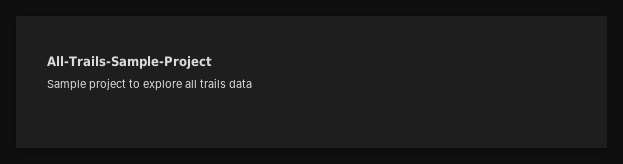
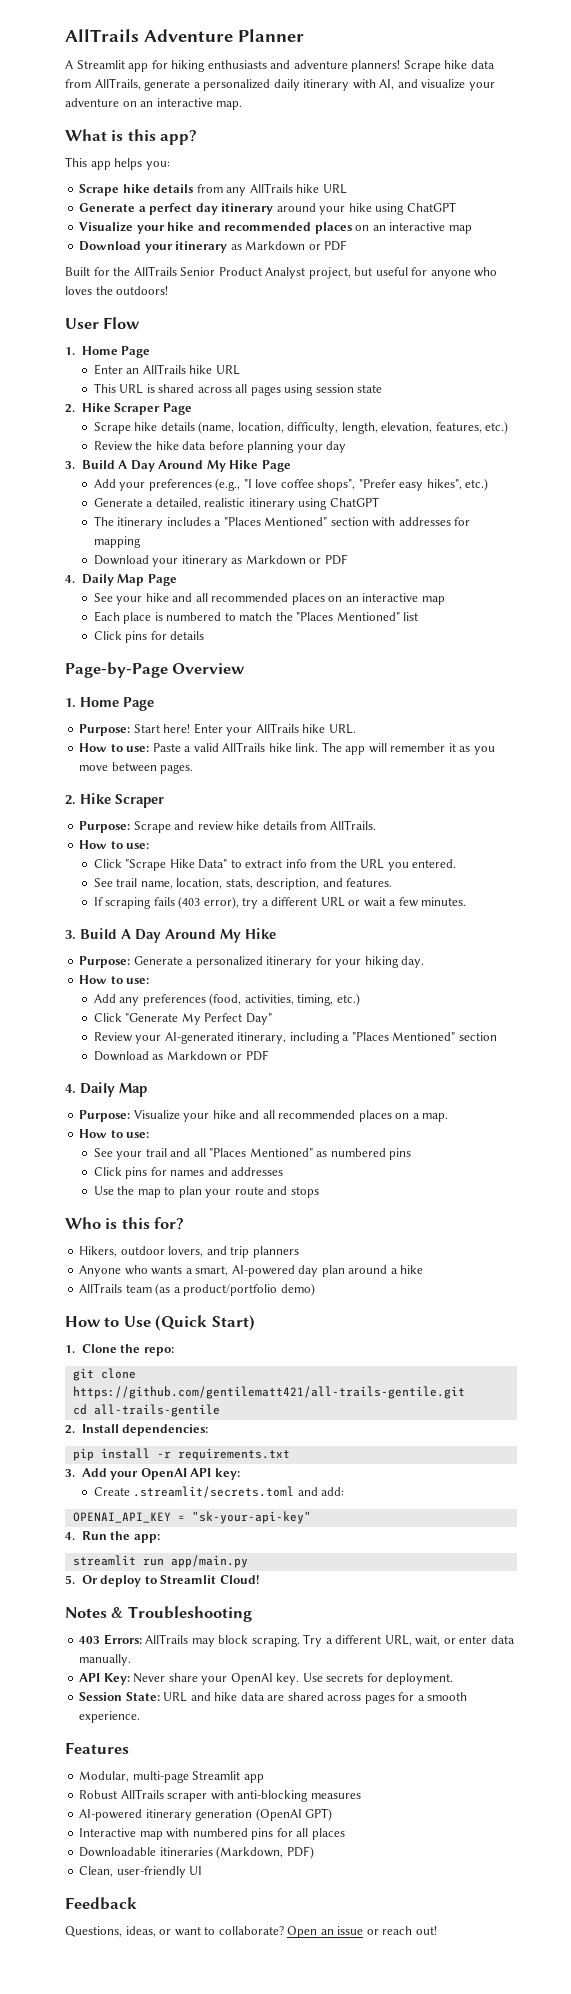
- All-Trails-Sample-Project
- Sample project to explore all trails data
+ AllTrails Adventure Planner
+ A Streamlit app for hiking enthusiasts and adventure planners! Scrape hike data from AllTrails, generate a personalized daily itinerary with AI, and visualize your adventure on an interactive map.
+ What is this app?
+ This app helps you:
+ Scrape hike details from any AllTrails hike URL
+ Generate a perfect day itinerary around your hike using ChatGPT
+ Visualize your hike and recommended places on an interactive map
+ Download your itinerary as Markdown or PDF
+ Built for the AllTrails Senior Product Analyst project, but useful for anyone who loves the outdoors!
+ User Flow
+ 1. Home Page
+ Enter an AllTrails hike URL
+ This URL is shared across all pages using session state
+ 2. Hike Scraper Page
+ Scrape hike details (name, location, difficulty, length, elevation, features, etc.)
+ Review the hike data before planning your day
+ 3. Build A Day Around My Hike Page
+ Add your preferences (e.g., "I love coffee shops", "Prefer easy hikes", etc.)
+ Generate a detailed, realistic itinerary using ChatGPT
+ The itinerary includes a "Places Mentioned" section with addresses for mapping
+ Download your itinerary as Markdown or PDF
+ 4. Daily Map Page
+ See your hike and all recommended places on an interactive map
+ Each place is numbered to match the "Places Mentioned" list
+ Click pins for details
+ Page-by-Page Overview
+ 1. Home Page
+ Purpose: Start here! Enter your AllTrails hike URL.
+ How to use: Paste a valid AllTrails hike link. The app will remember it as you move between pages.
+ 2. Hike Scraper
+ Purpose: Scrape and review hike details from AllTrails.
+ How to use:
+ Click "Scrape Hike Data" to extract info from the URL you entered.
+ See trail name, location, stats, description, and features.
+ If scraping fails (403 error), try a different URL or wait a few minutes.
+ 3. Build A Day Around My Hike
+ Purpose: Generate a personalized itinerary for your hiking day.
+ How to use:
+ Add any preferences (food, activities, timing, etc.)
+ Click "Generate My Perfect Day"
+ Review your AI-generated itinerary, including a "Places Mentioned" section
+ Download as Markdown or PDF
+ 4. Daily Map
+ Purpose: Visualize your hike and all recommended places on a map.
+ How to use:
+ See your trail and all "Places Mentioned" as numbered pins
+ Click pins for names and addresses
+ Use the map to plan your route and stops
+ Who is this for?
+ Hikers, outdoor lovers, and trip planners
+ Anyone who wants a smart, AI-powered day plan around a hike
+ AllTrails team (as a product/portfolio demo)
+ How to Use (Quick Start)
+ 1. Clone the repo:
+ git clone https://github.com/gentilematt421/all-trails-gentile.git
+ cd all-trails-gentile
+ 2. Install dependencies:
+ pip install -r requirements.txt
+ 3. Add your OpenAI API key:
+ Create .streamlit/secrets.toml and add:
+ OPENAI_API_KEY = "sk-your-api-key"
+ 4. Run the app:
+ streamlit run app/main.py
+ 5. Or deploy to Streamlit Cloud!
+ Notes & Troubleshooting
+ 403 Errors: AllTrails may block scraping. Try a different URL, wait, or enter data manually.
+ API Key: Never share your OpenAI key. Use secrets for deployment.
+ Session State: URL and hike data are shared across pages for a smooth experience.
+ Features
+ Modular, multi-page Streamlit app
+ Robust AllTrails scraper with anti-blocking measures
+ AI-powered itinerary generation (OpenAI GPT)
+ Interactive map with numbered pins for all places
+ Downloadable itineraries (Markdown, PDF)
+ Clean, user-friendly UI
+ Feedback
+ Questions, ideas, or want to collaborate? Open an issue or reach out!

